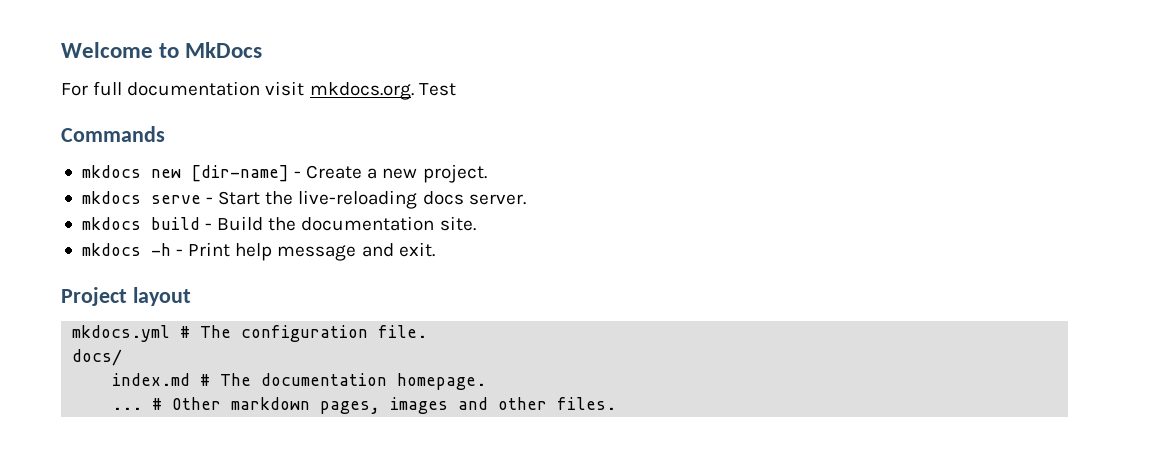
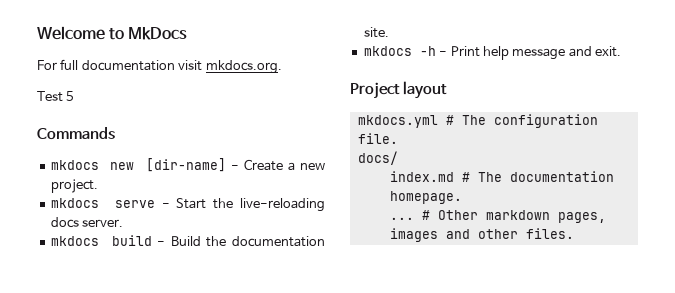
- For full documentation visit mkdocs.org. Test
+ For full documentation visit mkdocs.org.
+ Test 5

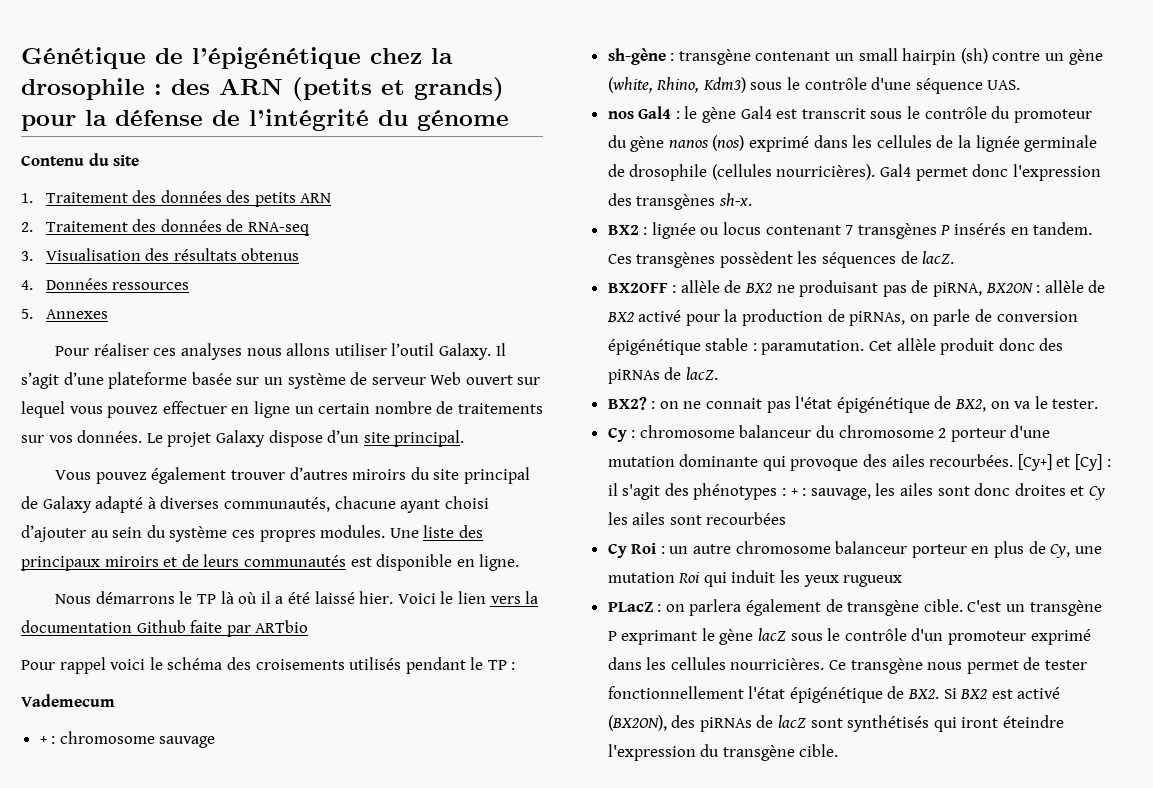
- Welcome to MkDocs
- For full documentation visit mkdocs.org.
- Test 5
- Commands
- mkdocs new [dir-name] - Create a new project.
- mkdocs serve - Start the live-reloading docs server.
- mkdocs build - Build the documentation site.
- mkdocs -h - Print help message and exit.
- Project layout
- mkdocs.yml # The configuration file.
- docs/
- index.md # The documentation homepage.
- ... # Other markdown pages, images and other files.
+ Génétique de l’épigénétique chez la drosophile : des ARN (petits et grands) pour la défense de l’intégrité du génome
+ Contenu du site
+ 1. Traitement des données des petits ARN
+ 2. Traitement des données de RNA-seq
+ 3. Visualisation des résultats obtenus
+ 4. Données ressources
+ 5. Annexes
+ Pour réaliser ces analyses nous allons utiliser l’outil Galaxy. Il s’agit d’une plateforme basée sur un système de serveur Web ouvert sur lequel vous pouvez effectuer en ligne un certain nombre de traitements sur vos données. Le projet Galaxy dispose d’un site principal.
+ Vous pouvez également trouver d’autres miroirs du site principal de Galaxy adapté à diverses communautés, chacune ayant choisi d’ajouter au sein du système ces propres modules. Une liste des principaux miroirs et de leurs communautés est disponible en ligne.
+ Nous démarrons le TP là où il a été laissé hier. Voici le lien vers la documentation Github faite par ARTbio
+ Pour rappel voici le schéma des croisements utilisés pendant le TP :
+ Vademecum
+ + : chromosome sauvage
+ sh-gène : transgène contenant un small hairpin (sh) contre un gène (white, Rhino, Kdm3) sous le contrôle d'une séquence UAS.
+ nos Gal4 : le gène Gal4 est transcrit sous le contrôle du promoteur du gène nanos (nos) exprimé dans les cellules de la lignée germinale de drosophile (cellules nourricières). Gal4 permet donc l'expression des transgènes sh-x.
+ BX2 : lignée ou locus contenant 7 transgènes P insérés en tandem. Ces transgènes possèdent les séquences de lacZ.
+ BX2OFF : allèle de BX2 ne produisant pas de piRNA, BX2ON : allèle de BX2 activé pour la production de piRNAs, on parle de conversion épigénétique stable : paramutation. Cet allèle produit donc des piRNAs de lacZ.
+ BX2? : on ne connait pas l'état épigénétique de BX2, on va le tester.
+ Cy : chromosome balanceur du chromosome 2 porteur d'une mutation dominante qui provoque des ailes recourbées. [Cy+] et [Cy] : il s'agit des phénotypes : + : sauvage, les ailes sont donc droites et Cy les ailes sont recourbées
+ Cy Roi : un autre chromosome balanceur porteur en plus de Cy, une mutation Roi qui induit les yeux rugueux
+ PLacZ : on parlera également de transgène cible. C'est un transgène P exprimant le gène lacZ sous le contrôle d'un promoteur exprimé dans les cellules nourricières. Ce transgène nous permet de tester fonctionnellement l'état épigénétique de BX2. Si BX2 est activé (BX2ON), des piRNAs de lacZ sont synthétisés qui iront éteindre l'expression du transgène cible.

